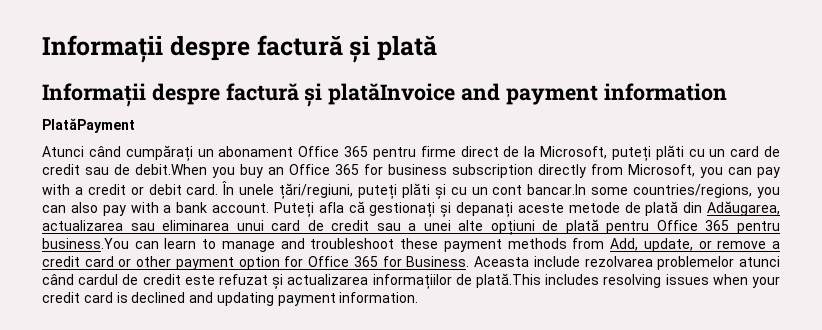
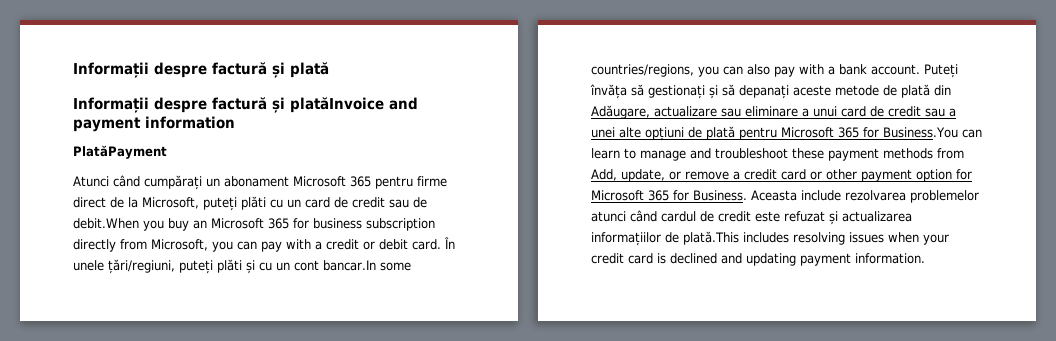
- Atunci când cumpărați un abonament Office 365 pentru firme direct de la Microsoft, puteți plăti cu un card de credit sau de debit.When you buy an Office 365 for business subscription directly from Microsoft, you can pay with a credit or debit card.
+ Atunci când cumpărați un abonament Microsoft 365 pentru firme direct de la Microsoft, puteți plăti cu un card de credit sau de debit.When you buy an Microsoft 365 for business subscription directly from Microsoft, you can pay with a credit or debit card.
- Puteți afla că gestionați și depanați aceste metode de plată din Adăugarea, actualizarea sau eliminarea unui card de credit sau a unei alte opțiuni de plată pentru Office 365 pentru business.You can learn to manage and troubleshoot these payment methods from Add, update, or remove a credit card or other payment option for Office 365 for Business.
+ Puteți învăța să gestionați și să depanați aceste metode de plată din Adăugare, actualizare sau eliminare a unui card de credit sau a unei alte opțiuni de plată pentru Microsoft 365 for Business.You can learn to manage and troubleshoot these payment methods from Add, update, or remove a credit card or other payment option for Microsoft 365 for Business.

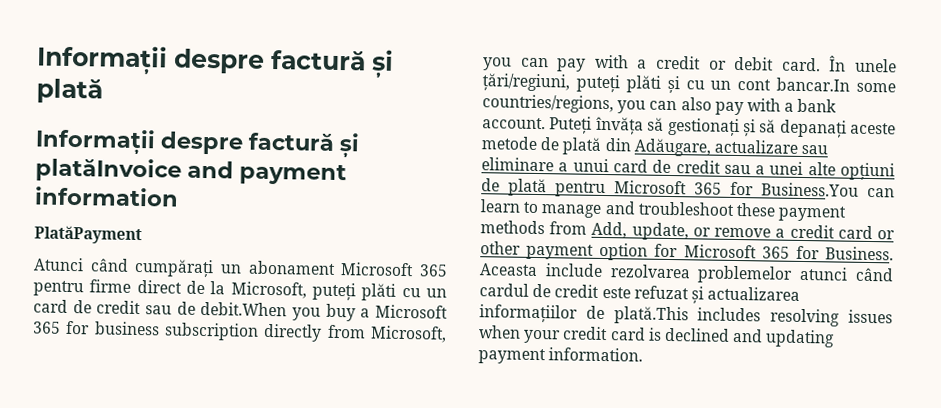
- Atunci când cumpărați un abonament Microsoft 365 pentru firme direct de la Microsoft, puteți plăti cu un card de credit sau de debit.When you buy an Microsoft 365 for business subscription directly from Microsoft, you can pay with a credit or debit card.
+ Atunci când cumpărați un abonament Microsoft 365 pentru firme direct de la Microsoft, puteți plăti cu un card de credit sau de debit.When you buy a Microsoft 365 for business subscription directly from Microsoft, you can pay with a credit or debit card.

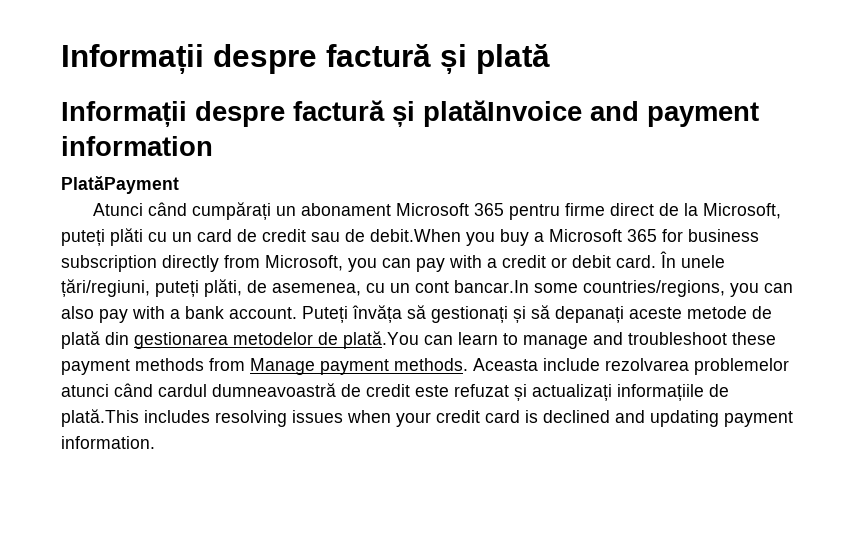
- În unele țări/regiuni, puteți plăti și cu un cont bancar.In some countries/regions, you can also pay with a bank account.
+ În unele țări/regiuni, puteți plăti, de asemenea, cu un cont bancar.In some countries/regions, you can also pay with a bank account.
- Puteți învăța să gestionați și să depanați aceste metode de plată din Adăugare, actualizare sau eliminare a unui card de credit sau a unei alte opțiuni de plată pentru Microsoft 365 for Business.You can learn to manage and troubleshoot these payment methods from Add, update, or remove a credit card or other payment option for Microsoft 365 for Business.
+ Puteți învăța să gestionați și să depanați aceste metode de plată din gestionarea metodelor de plată.You can learn to manage and troubleshoot these payment methods from Manage payment methods.
- Aceasta include rezolvarea problemelor atunci când cardul de credit este refuzat și actualizarea informațiilor de plată.This includes resolving issues when your credit card is declined and updating payment information.
+ Aceasta include rezolvarea problemelor atunci când cardul dumneavoastră de credit este refuzat și actualizați informațiile de plată.This includes resolving issues when your credit card is declined and updating payment information.

